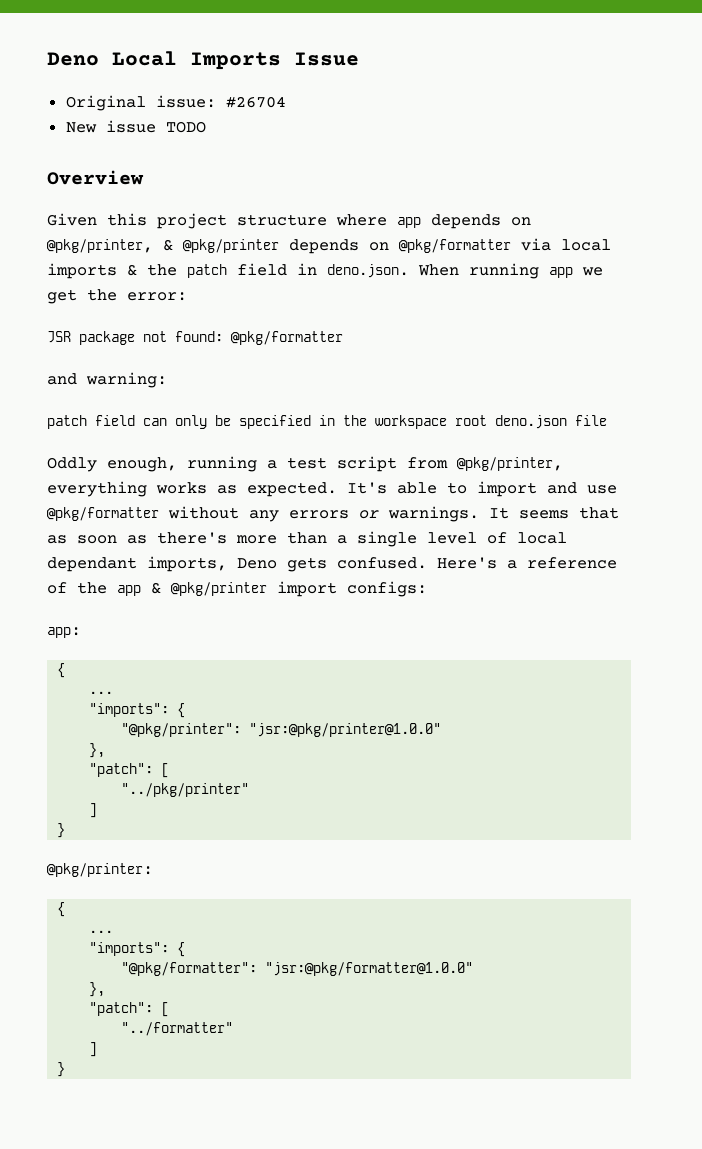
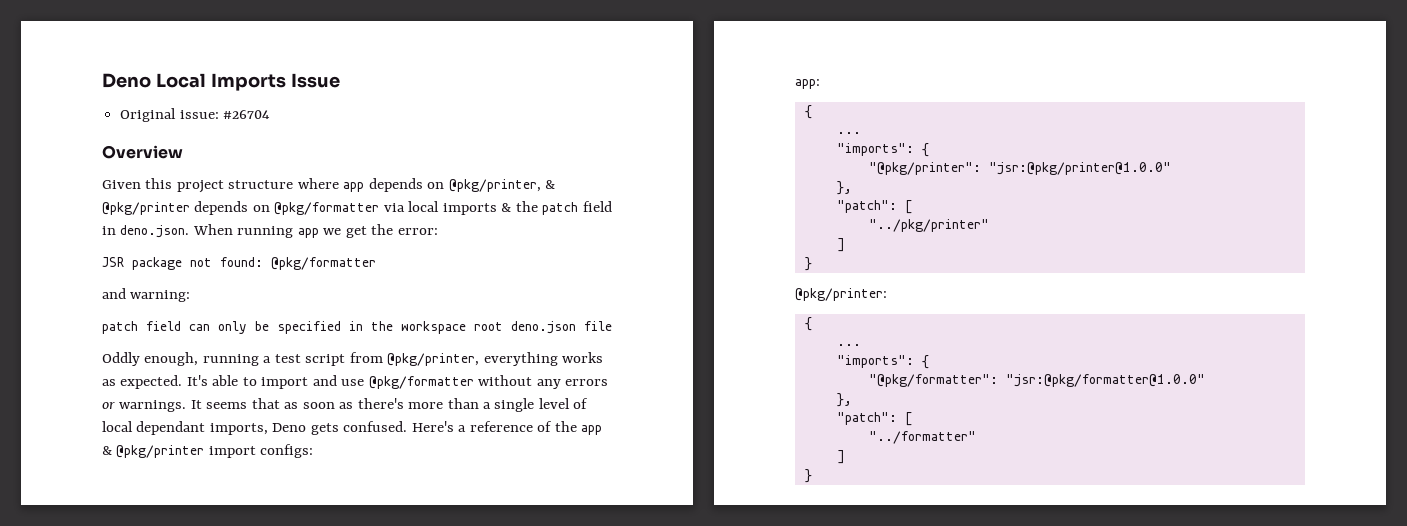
- New issue TODO

